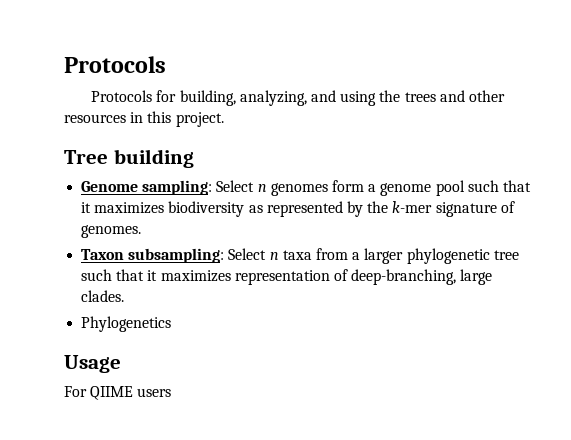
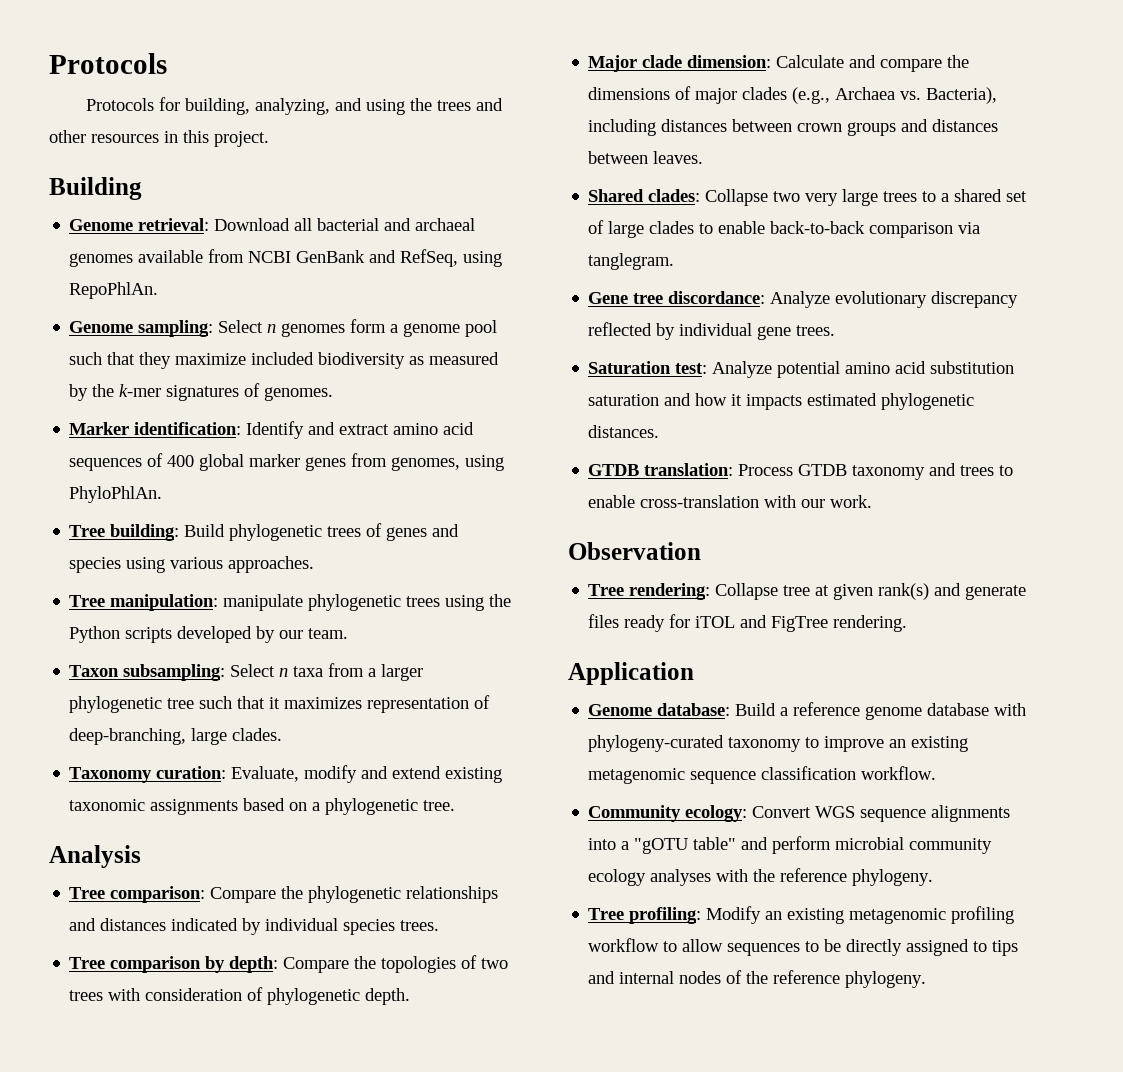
- Tree building
+ Building
+ Genome retrieval: Download all bacterial and archaeal genomes available from NCBI GenBank and RefSeq, using RepoPhlAn.
- Genome sampling: Select n genomes form a genome pool such that it maximizes biodiversity as represented by the k-mer signature of genomes.
+ Genome sampling: Select n genomes form a genome pool such that they maximize included biodiversity as measured by the k-mer signatures of genomes.
+ Marker identification: Identify and extract amino acid sequences of 400 global marker genes from genomes, using PhyloPhlAn.
+ Tree building: Build phylogenetic trees of genes and species using various approaches.
+ Tree manipulation: manipulate phylogenetic trees using the Python scripts developed by our team.
- Phylogenetics
- Usage
- For QIIME users
+ Taxonomy curation: Evaluate, modify and extend existing taxonomic assignments based on a phylogenetic tree.
+ Analysis
+ Tree comparison: Compare the phylogenetic relationships and distances indicated by individual species trees.
+ Tree comparison by depth: Compare the topologies of two trees with consideration of phylogenetic depth.
+ Major clade dimension: Calculate and compare the dimensions of major clades (e.g., Archaea vs. Bacteria), including distances between crown groups and distances between leaves.
+ Shared clades: Collapse two very large trees to a shared set of large clades to enable back-to-back comparison via tanglegram.
+ Gene tree discordance: Analyze evolutionary discrepancy reflected by individual gene trees.
+ Saturation test: Analyze potential amino acid substitution saturation and how it impacts estimated phylogenetic distances.
+ GTDB translation: Process GTDB taxonomy and trees to enable cross-translation with our work.
+ Observation
+ Tree rendering: Collapse tree at given rank(s) and generate files ready for iTOL and FigTree rendering.
+ Application
+ Genome database: Build a reference genome database with phylogeny-curated taxonomy to improve an existing metagenomic sequence classification workflow.
+ Community ecology: Convert WGS sequence alignments into a "gOTU table" and perform microbial community ecology analyses with the reference phylogeny.
+ Tree profiling: Modify an existing metagenomic profiling workflow to allow sequences to be directly assigned to tips and internal nodes of the reference phylogeny.

